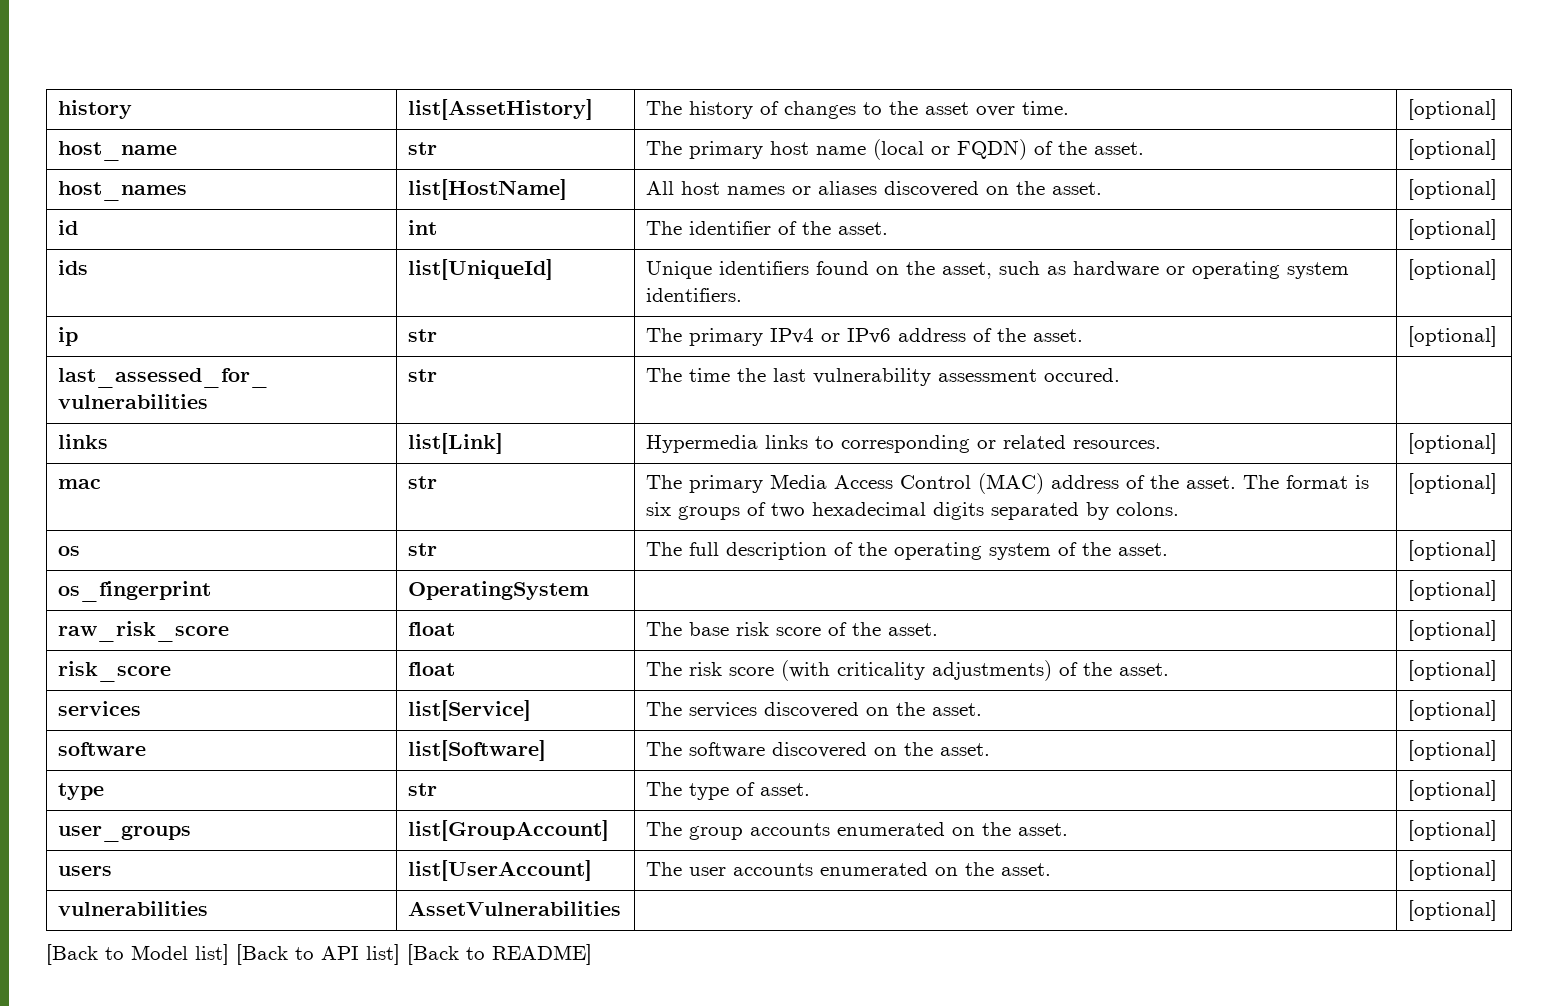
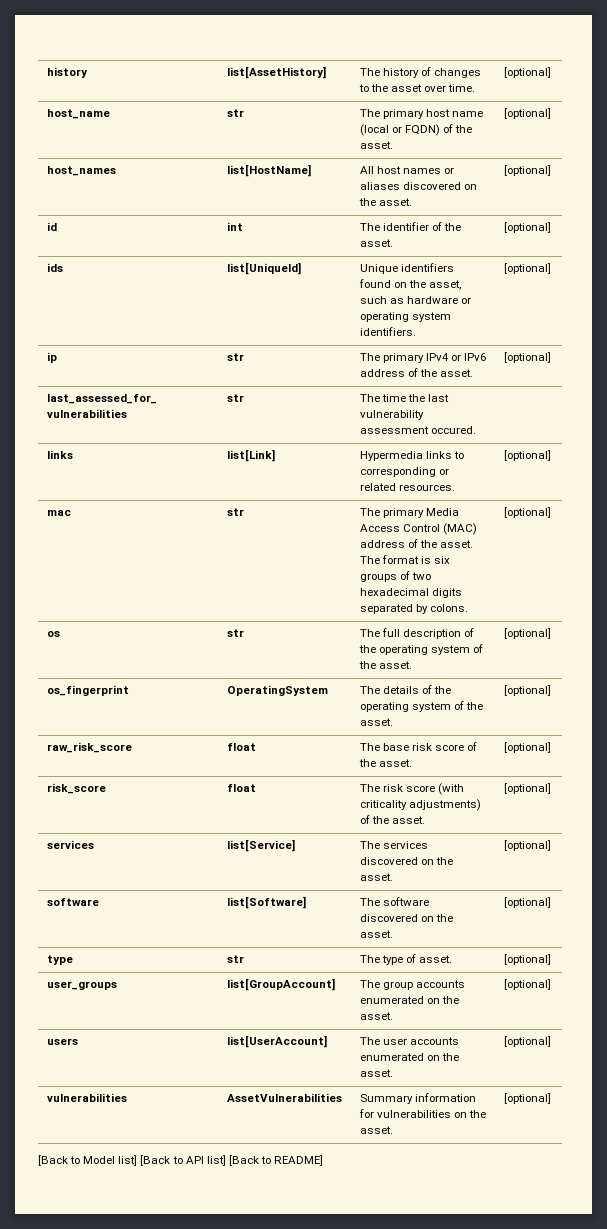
- os_fingerprint | OperatingSystem | | [optional]
+ os_fingerprint | OperatingSystem | The details of the operating system of the asset. | [optional]
- vulnerabilities | AssetVulnerabilities | | [optional]
+ vulnerabilities | AssetVulnerabilities | Summary information for vulnerabilities on the asset. | [optional]

